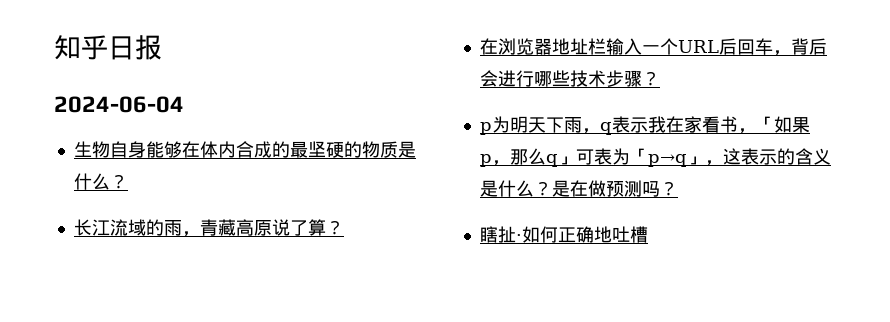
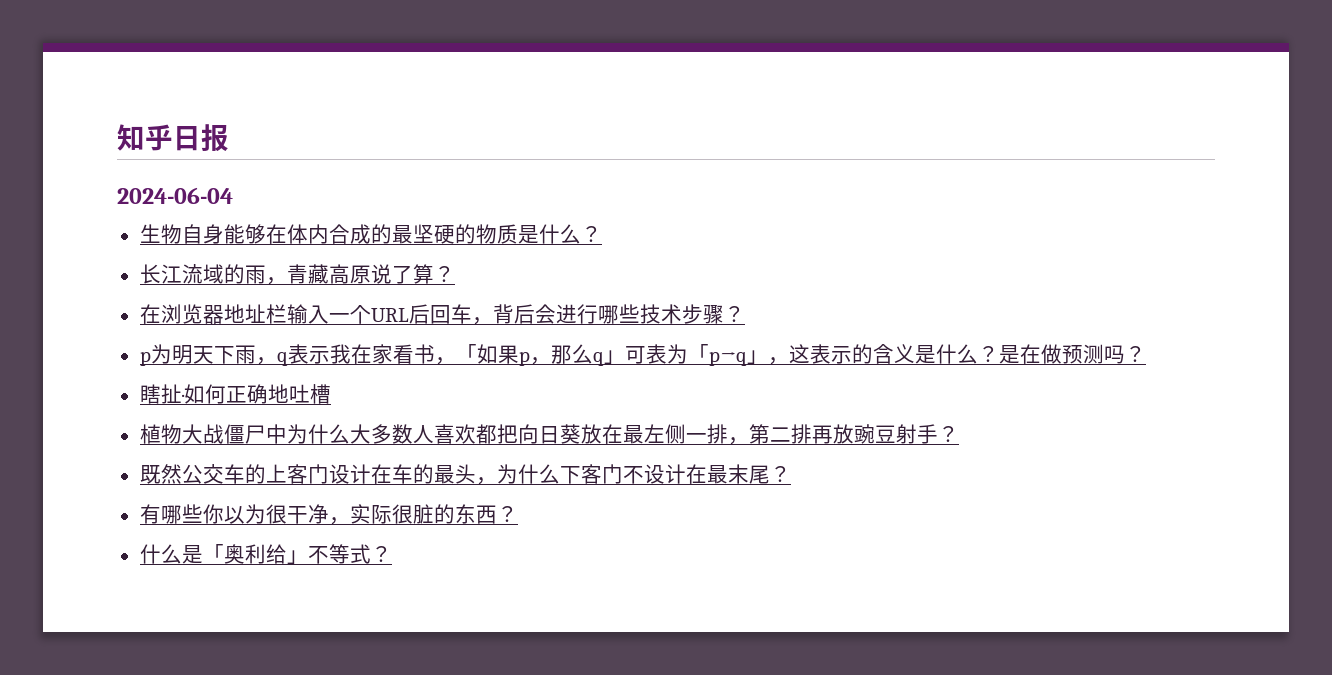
+ 植物大战僵尸中为什么大多数人喜欢都把向日葵放在最左侧一排，第二排再放豌豆射手？
+ 既然公交车的上客门设计在车的最头，为什么下客门不设计在最末尾？
+ 有哪些你以为很干净，实际很脏的东西？
+ 什么是「奥利给」不等式？

